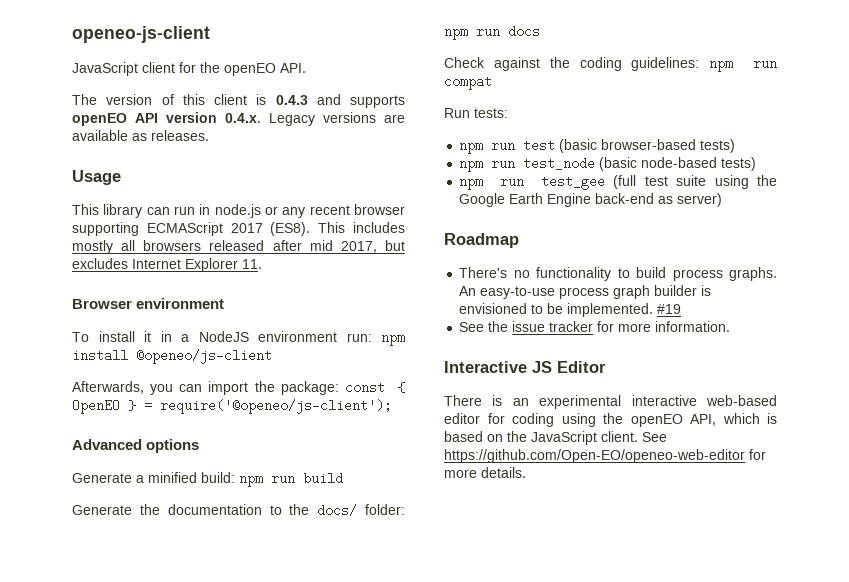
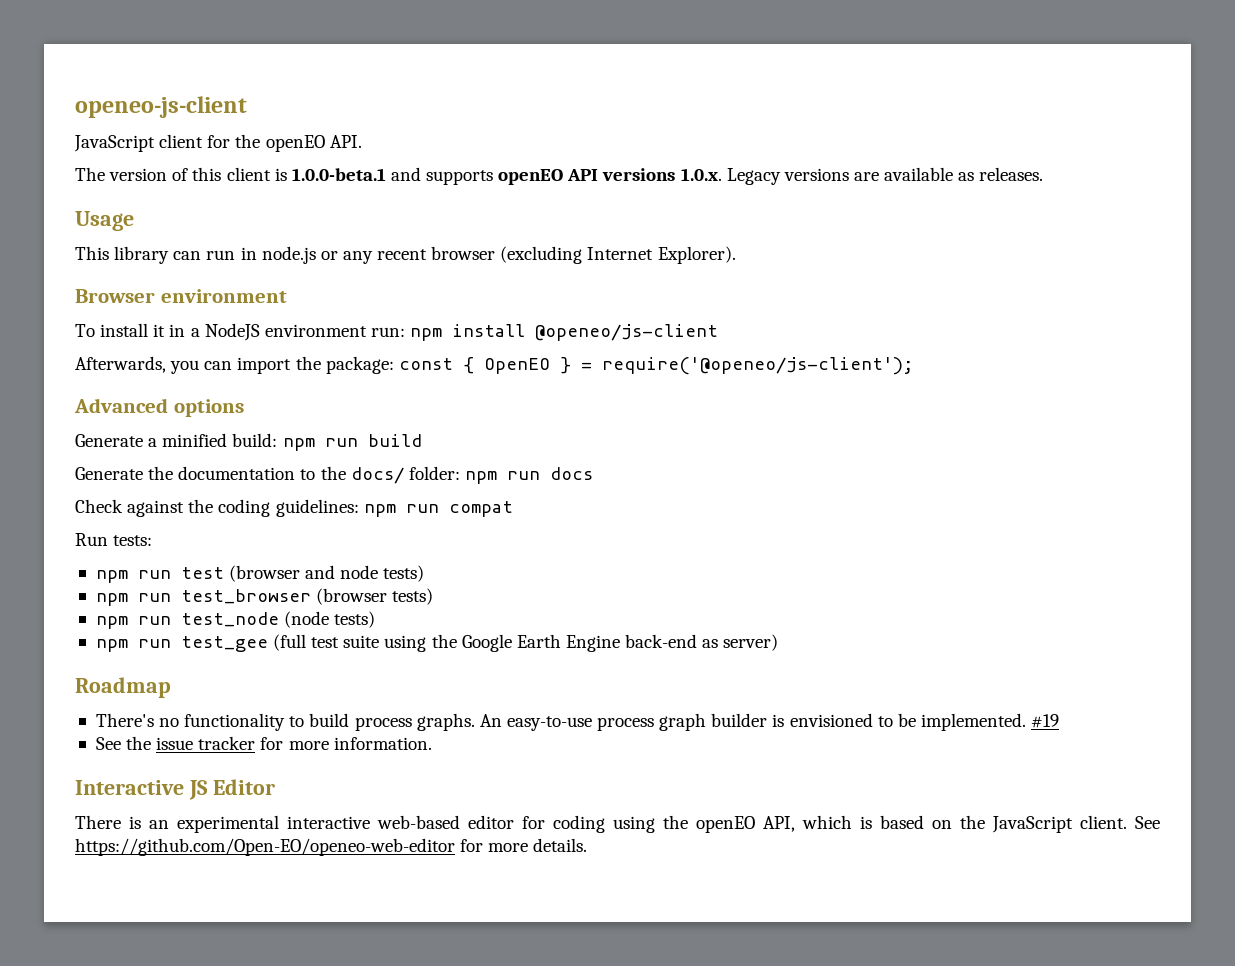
- The version of this client is 0.4.3 and supports openEO API version 0.4.x. Legacy versions are available as releases.
+ The version of this client is 1.0.0-beta.1 and supports openEO API versions 1.0.x. Legacy versions are available as releases.
- This library can run in node.js or any recent browser supporting ECMAScript 2017 (ES8). This includes mostly all browsers released after mid 2017, but excludes Internet Explorer 11.
+ This library can run in node.js or any recent browser (excluding Internet Explorer).
- npm run test (basic browser-based tests)
+ npm run test (browser and node tests)
+ npm run test_browser (browser tests)
- npm run test_node (basic node-based tests)
+ npm run test_node (node tests)

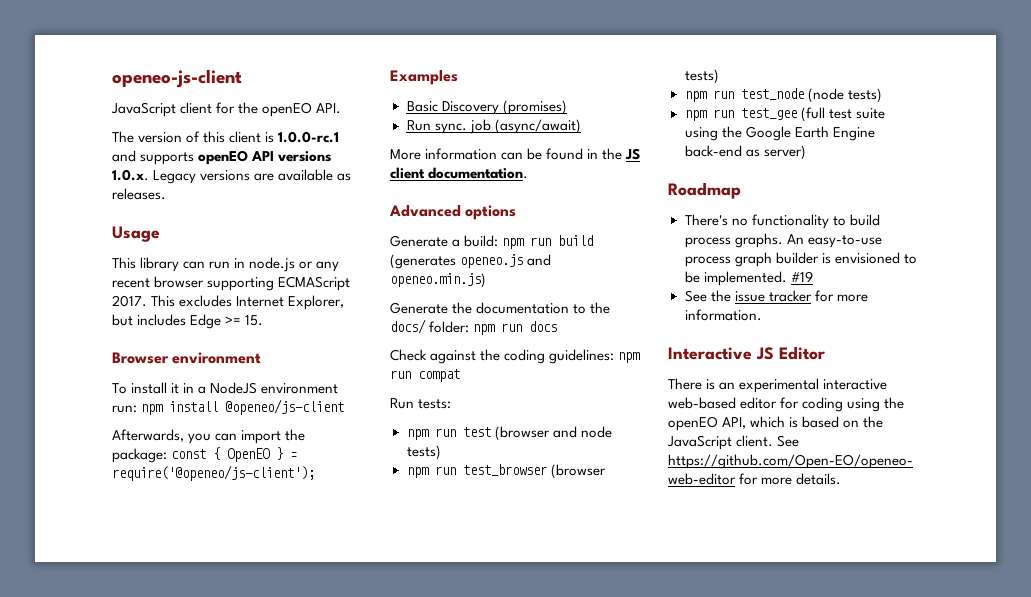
- The version of this client is 1.0.0-beta.1 and supports openEO API versions 1.0.x. Legacy versions are available as releases.
+ The version of this client is 1.0.0-rc.1 and supports openEO API versions 1.0.x. Legacy versions are available as releases.
- This library can run in node.js or any recent browser (excluding Internet Explorer).
+ This library can run in node.js or any recent browser supporting ECMAScript 2017. This excludes Internet Explorer, but includes Edge >= 15.
+ Examples
+ Basic Discovery (promises)
+ Run sync. job (async/await)
+ More information can be found in the JS client documentation.
- Generate a minified build: npm run build
+ Generate a build: npm run build (generates openeo.js and openeo.min.js)

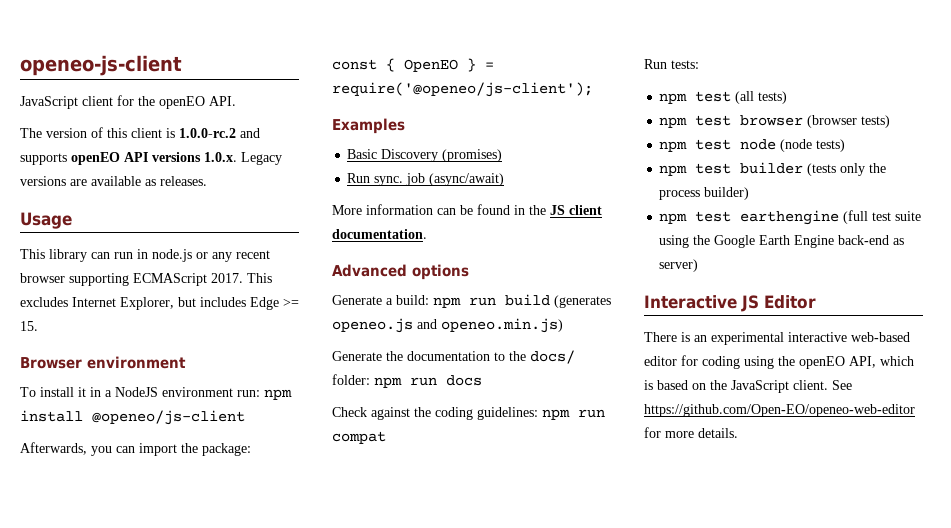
- The version of this client is 1.0.0-rc.1 and supports openEO API versions 1.0.x. Legacy versions are available as releases.
+ The version of this client is 1.0.0-rc.2 and supports openEO API versions 1.0.x. Legacy versions are available as releases.
- npm run test (browser and node tests)
- npm run test_browser (browser tests)
+ npm test (all tests)
+ npm test browser (browser tests)
- npm run test_node (node tests)
+ npm test node (node tests)
- npm run test_gee (full test suite using the Google Earth Engine back-end as server)
+ npm test builder (tests only the process builder)
+ npm test earthengine (full test suite using the Google Earth Engine back-end as server)
- Roadmap
- There's no functionality to build process graphs. An easy-to-use process graph builder is envisioned to be implemented. #19
- See the issue tracker for more information.

